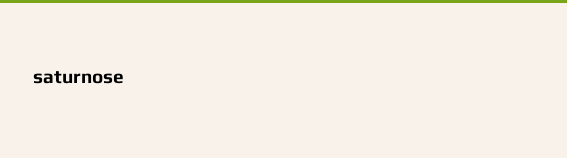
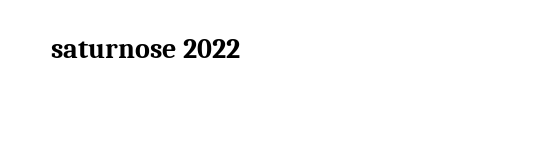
- saturnose
+ saturnose 2022

